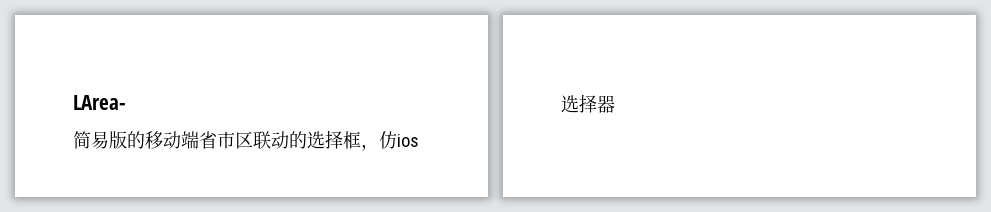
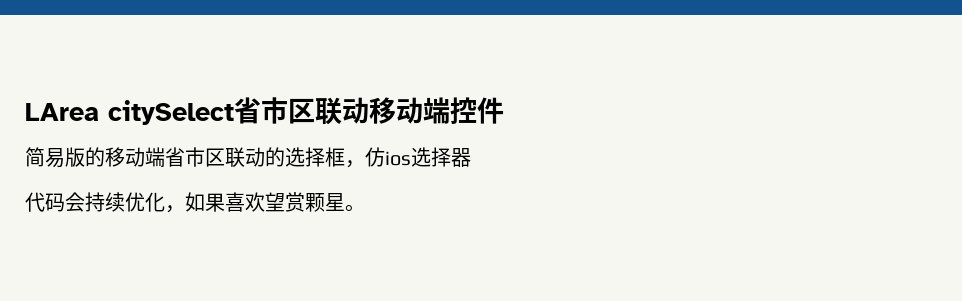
- LArea-
+ LArea citySelect省市区联动移动端控件
+ 代码会持续优化，如果喜欢望赏颗星。

